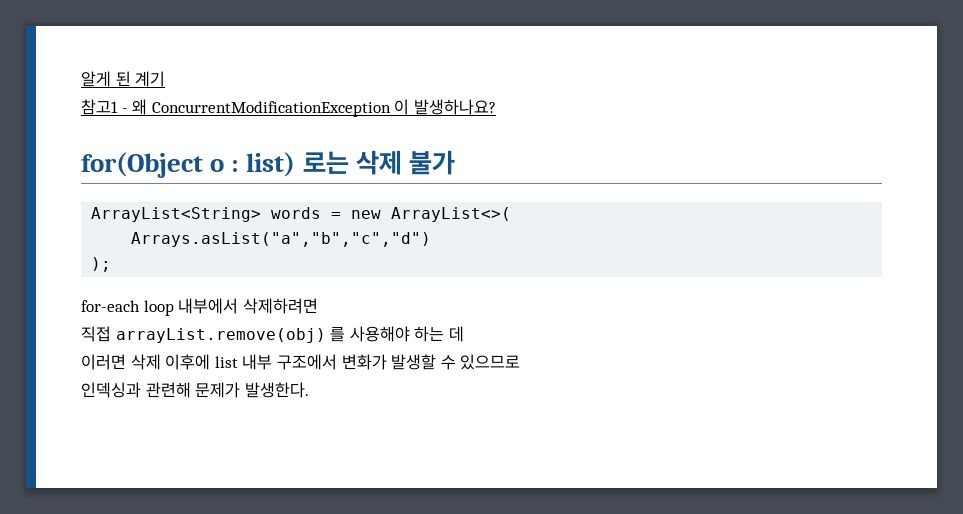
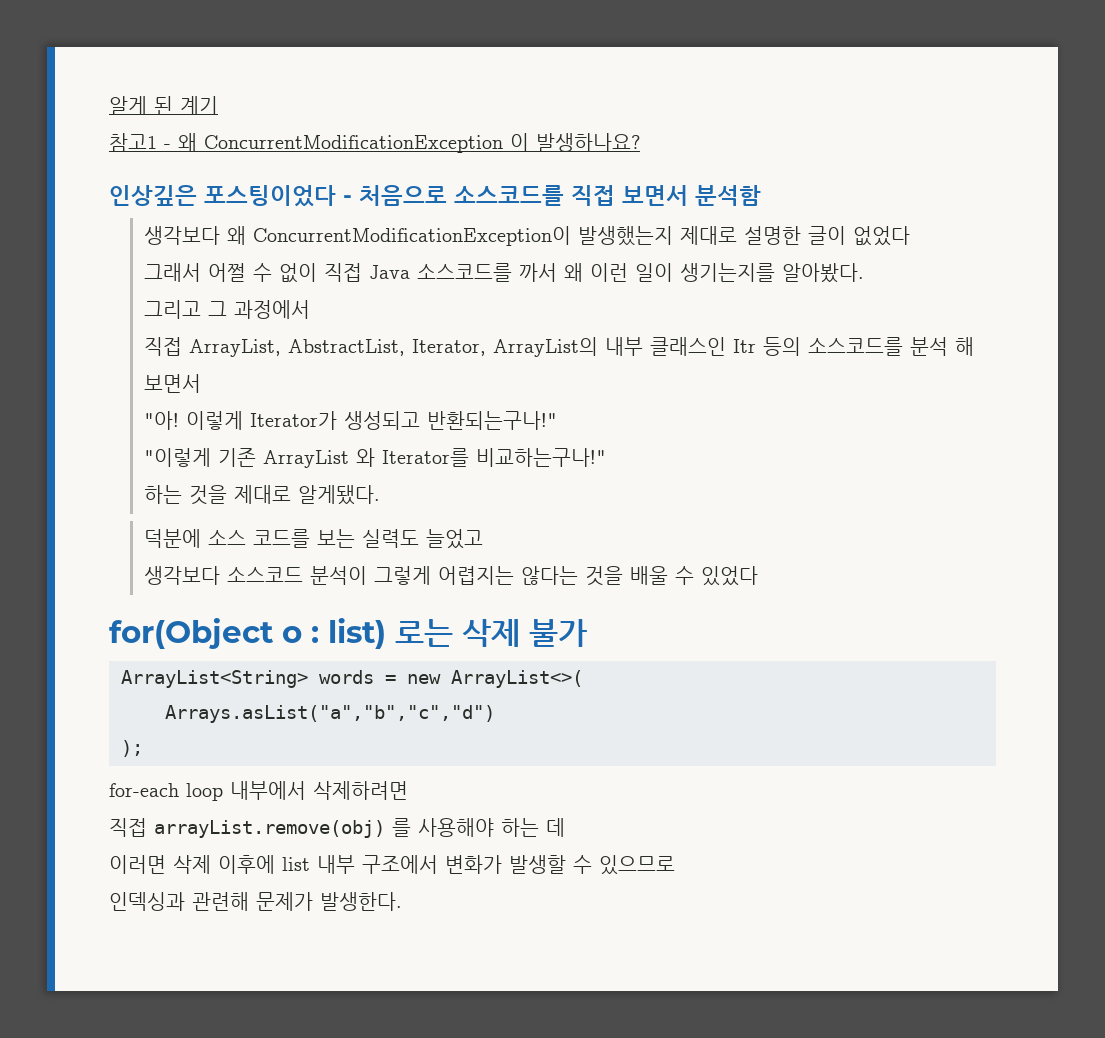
+ 인상깊은 포스팅이었다 - 처음으로 소스코드를 직접 보면서 분석함
+ 생각보다 왜 ConcurrentModificationException이 발생했는지 제대로 설명한 글이 없었다
+ 그래서 어쩔 수 없이 직접 Java 소스코드를 까서 왜 이런 일이 생기는지를 알아봤다.
+ 그리고 그 과정에서
+ 직접 ArrayList, AbstractList, Iterator, ArrayList의 내부 클래스인 Itr 등의 소스코드를 분석 해 보면서
+ "아! 이렇게 Iterator가 생성되고 반환되는구나!"
+ "이렇게 기존 ArrayList 와 Iterator를 비교하는구나!"
+ 하는 것을 제대로 알게됐다.
+ 덕분에 소스 코드를 보는 실력도 늘었고
+ 생각보다 소스코드 분석이 그렇게 어렵지는 않다는 것을 배울 수 있었다

